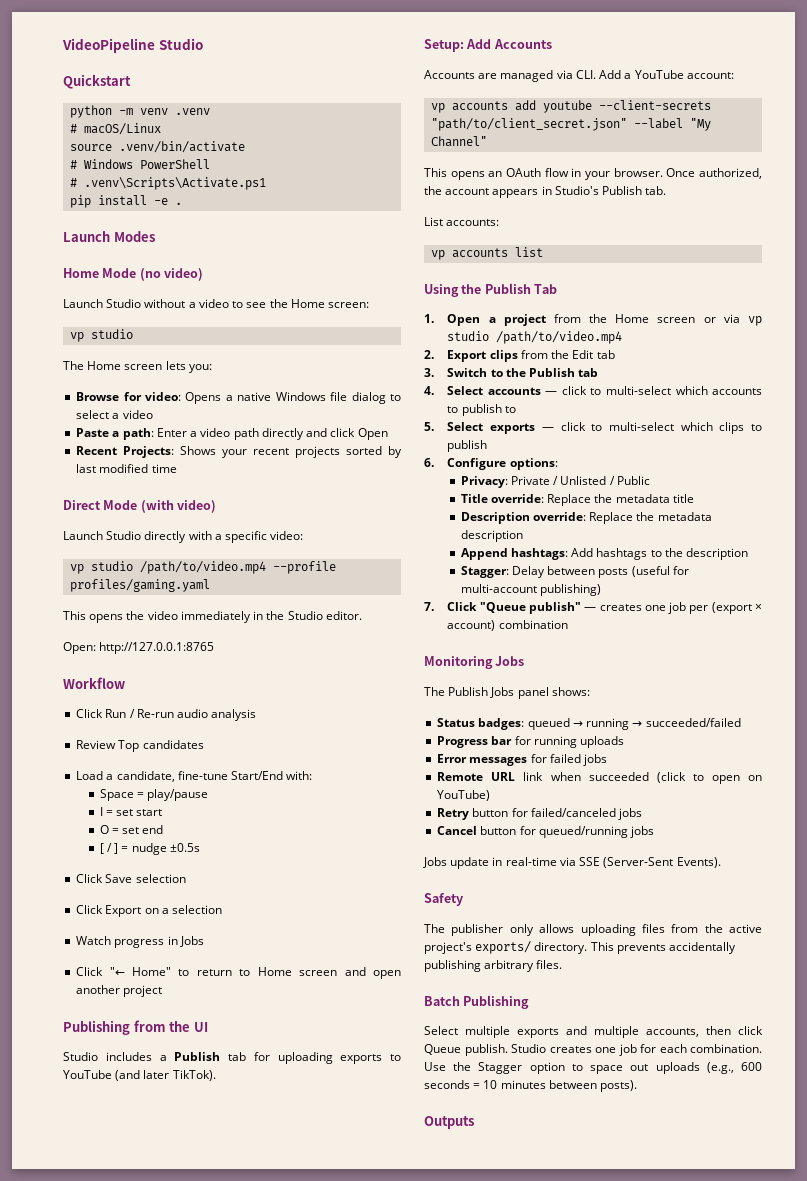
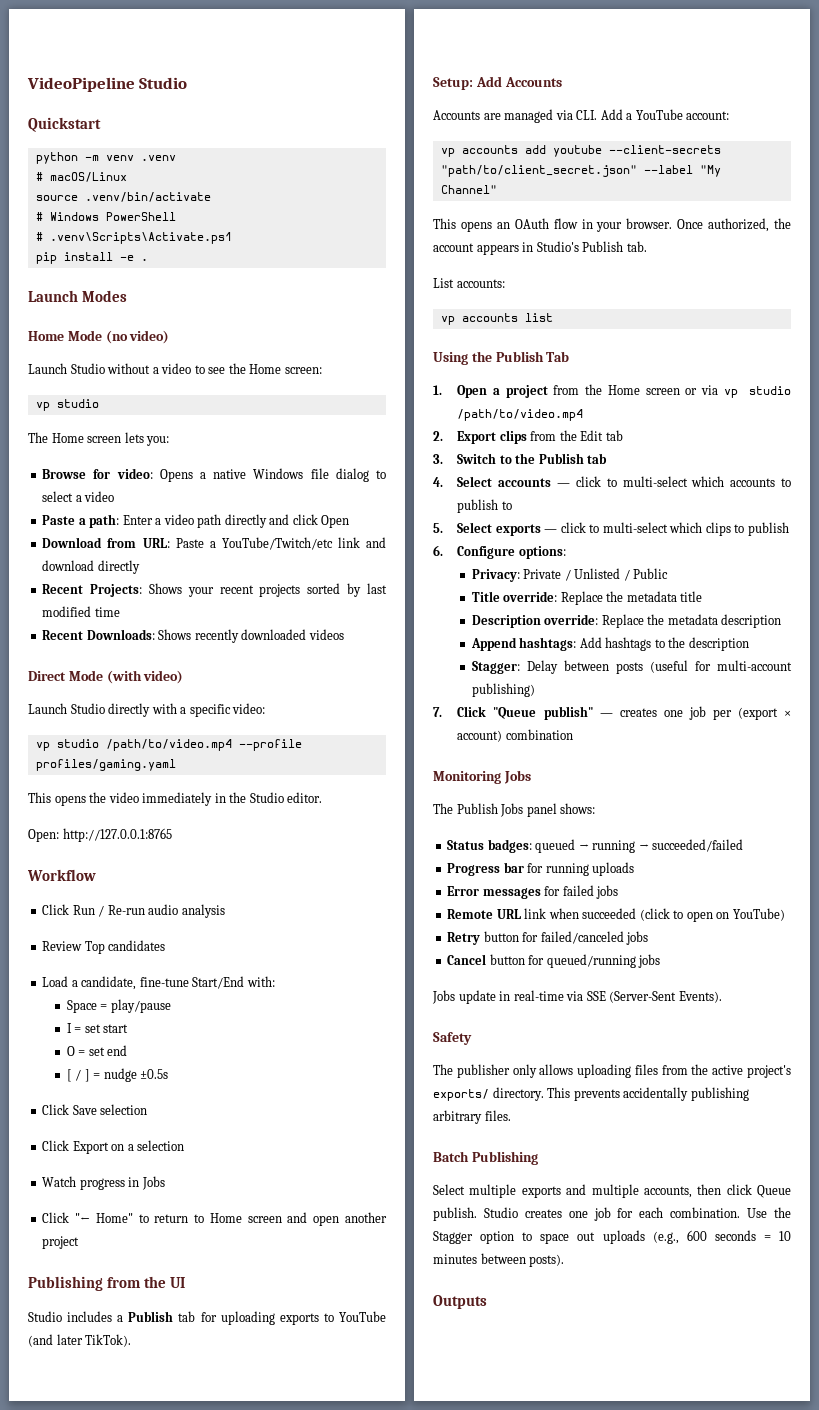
+ Download from URL: Paste a YouTube/Twitch/etc link and download directly
+ Recent Downloads: Shows recently downloaded videos

